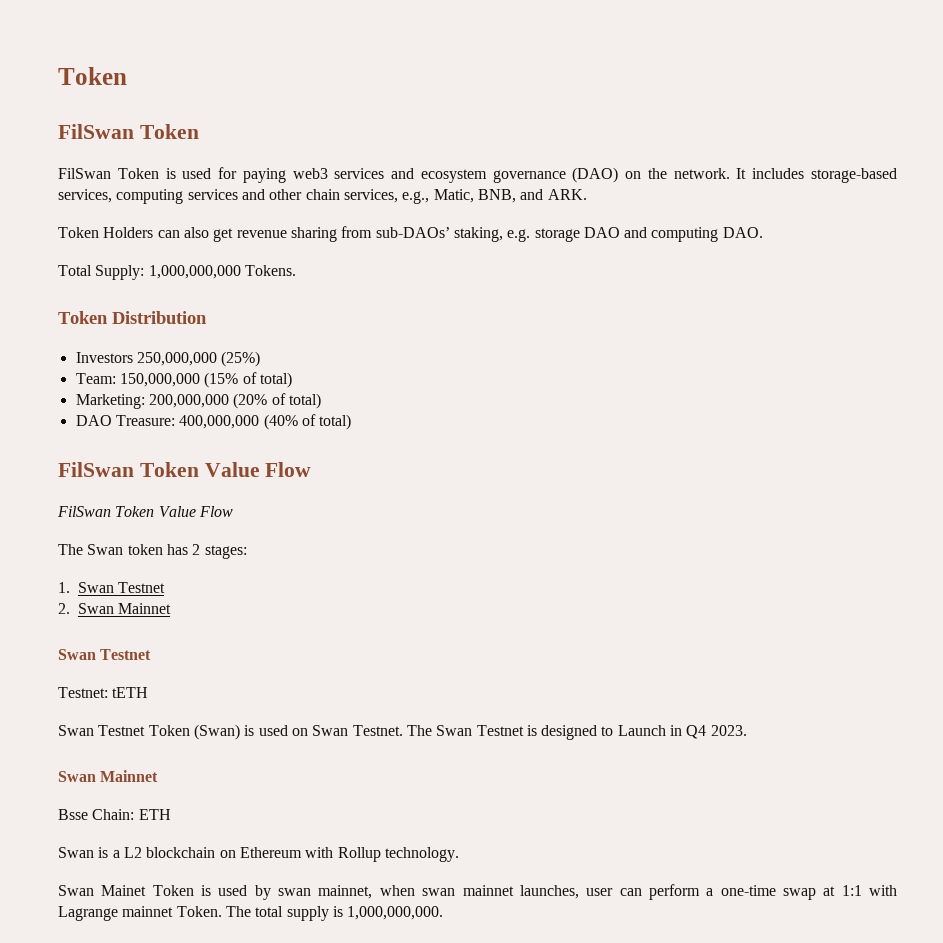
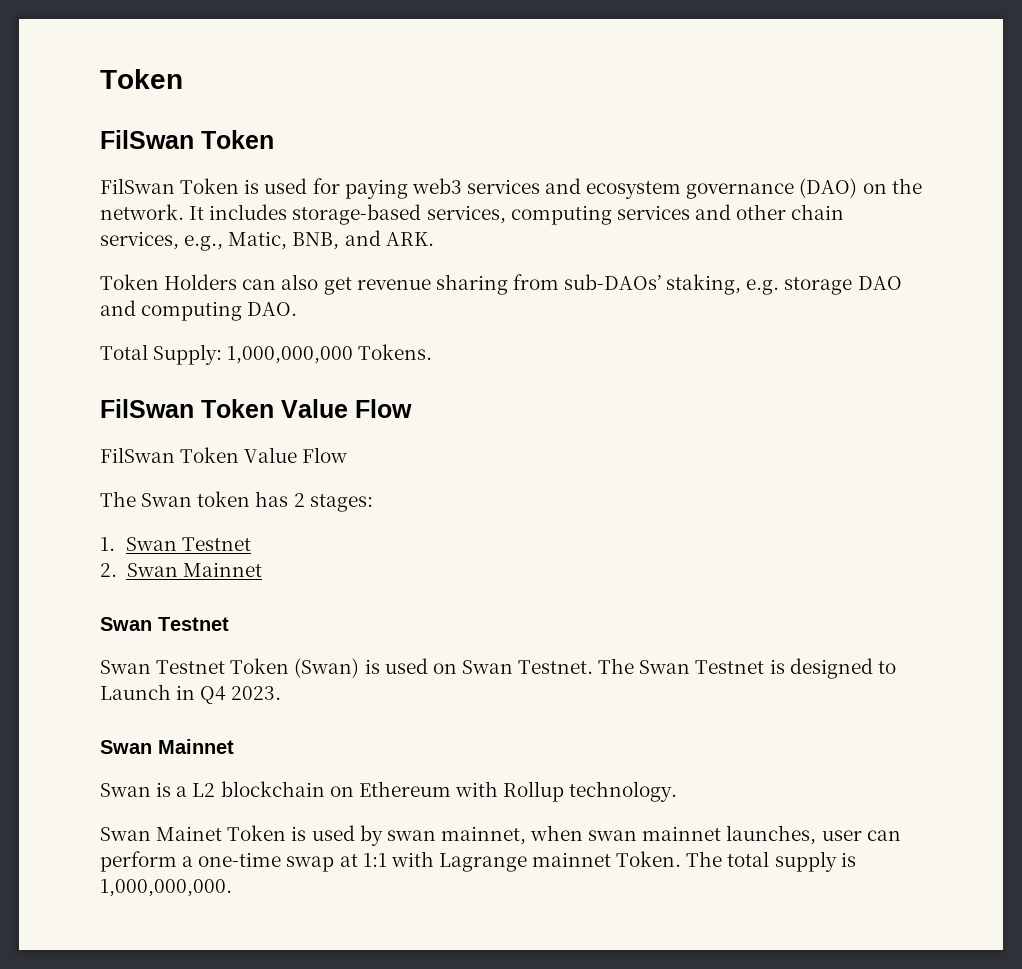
- Token Distribution
- Investors 250,000,000 (25%)
- Team: 150,000,000 (15% of total)
- Marketing: 200,000,000 (20% of total)
- DAO Treasure: 400,000,000 (40% of total)
- Testnet: tETH
- Bsse Chain: ETH

